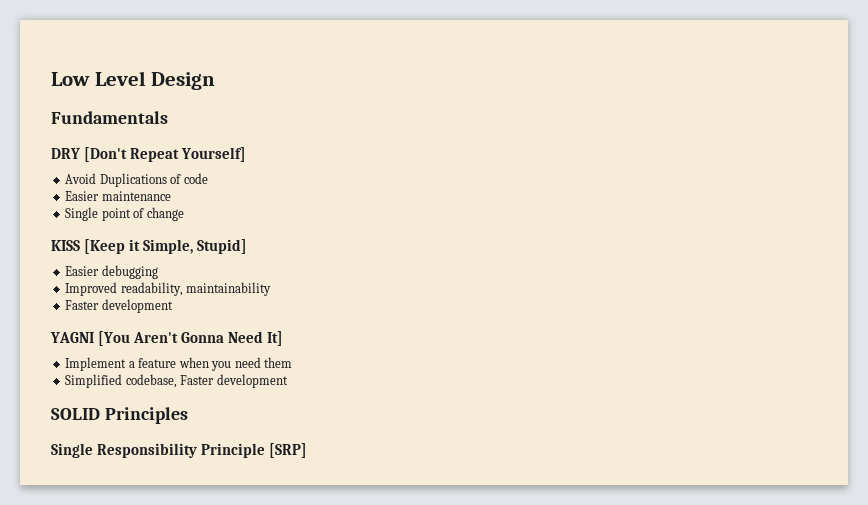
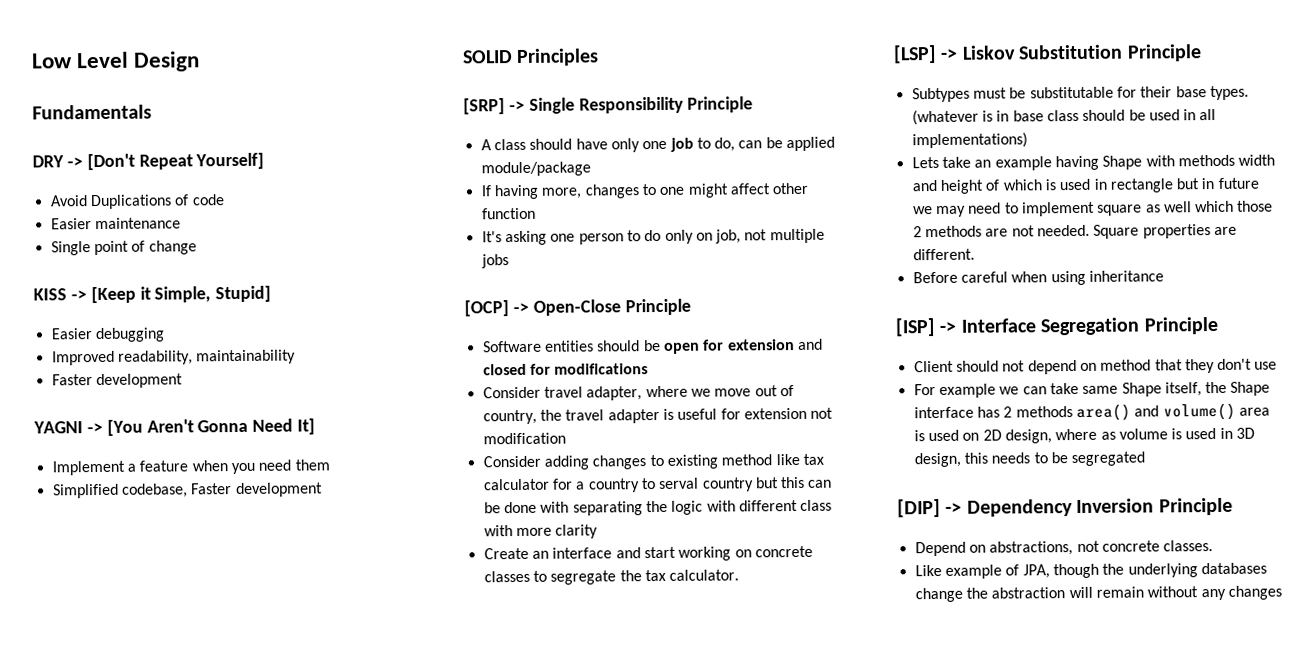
- DRY [Don't Repeat Yourself]
+ DRY -> [Don't Repeat Yourself]
- KISS [Keep it Simple, Stupid]
+ KISS -> [Keep it Simple, Stupid]
- YAGNI [You Aren't Gonna Need It]
+ YAGNI -> [You Aren't Gonna Need It]
- Single Responsibility Principle [SRP]
+ [SRP] -> Single Responsibility Principle
+ A class should have only one job to do, can be applied module/package
+ If having more, changes to one might affect other function
+ It's asking one person to do only on job, not multiple jobs
+ [OCP] -> Open-Close Principle
+ Software entities should be open for extension and closed for modifications
+ Consider travel adapter, where we move out of country, the travel adapter is useful for extension not modification
+ Consider adding changes to existing method like tax calculator for a country to serval country but this can be done with separating the logic with different class with more clarity
+ Create an interface and start working on concrete classes to segregate the tax calculator.
+ [LSP] -> Liskov Substitution Principle
+ Subtypes must be substitutable for their base types. (whatever is in base class should be used in all implementations)
+ Lets take an example having Shape with methods width and height of which is used in rectangle but in future we may need to implement square as well which those 2 methods are not needed. Square properties are different.
+ Before careful when using inheritance
+ [ISP] -> Interface Segregation Principle
+ Client should not depend on method that they don't use
+ For example we can take same Shape itself, the Shape interface has 2 methods area() and volume() area is used on 2D design, where as volume is used in 3D design, this needs to be segregated
+ [DIP] -> Dependency Inversion Principle
+ Depend on abstractions, not concrete classes.
+ Like example of JPA, though the underlying databases change the abstraction will remain without any changes

